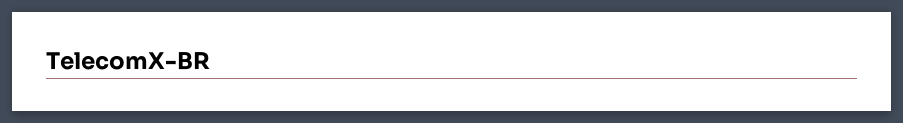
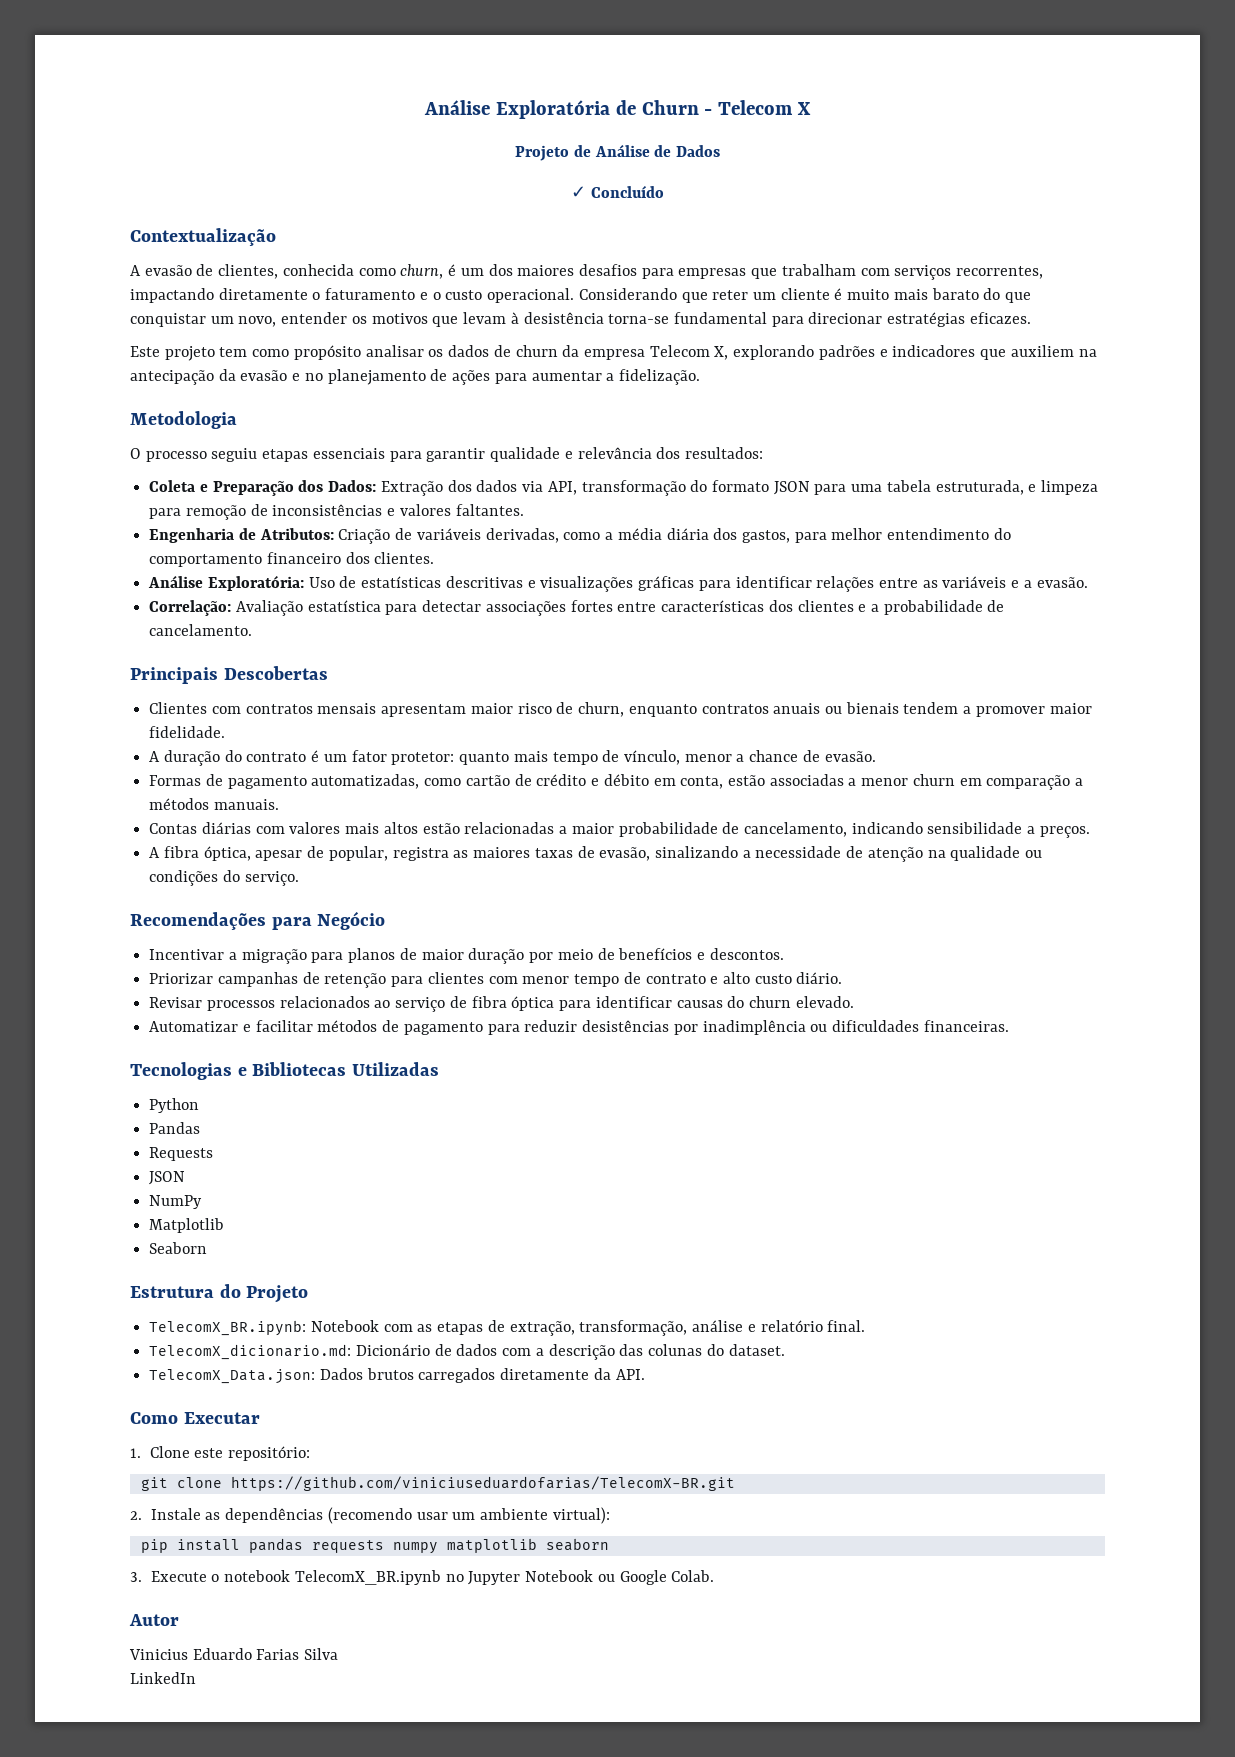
- TelecomX-BR
+ Análise Exploratória de Churn - Telecom X
+ Projeto de Análise de Dados
+ ✓ Concluído
+ Contextualização
+ A evasão de clientes, conhecida como churn, é um dos maiores desafios para empresas que trabalham com serviços recorrentes, impactando diretamente o faturamento e o custo operacional. Considerando que reter um cliente é muito mais barato do que conquistar um novo, entender os motivos que levam à desistência torna-se fundamental para direcionar estratégias eficazes.
+ Este projeto tem como propósito analisar os dados de churn da empresa Telecom X, explorando padrões e indicadores que auxiliem na antecipação da evasão e no planejamento de ações para aumentar a fidelização.
+ Metodologia
+ O processo seguiu etapas essenciais para garantir qualidade e relevância dos resultados:
+ Coleta e Preparação dos Dados: Extração dos dados via API, transformação do formato JSON para uma tabela estruturada, e limpeza para remoção de inconsistências e valores faltantes.
+ Engenharia de Atributos: Criação de variáveis derivadas, como a média diária dos gastos, para melhor entendimento do comportamento financeiro dos clientes.
+ Análise Exploratória: Uso de estatísticas descritivas e visualizações gráficas para identificar relações entre as variáveis e a evasão.
+ Correlação: Avaliação estatística para detectar associações fortes entre características dos clientes e a probabilidade de cancelamento.
+ Principais Descobertas
+ Clientes com contratos mensais apresentam maior risco de churn, enquanto contratos anuais ou bienais tendem a promover maior fidelidade.
+ A duração do contrato é um fator protetor: quanto mais tempo de vínculo, menor a chance de evasão.
+ Formas de pagamento automatizadas, como cartão de crédito e débito em conta, estão associadas a menor churn em comparação a métodos manuais.
+ Contas diárias com valores mais altos estão relacionadas a maior probabilidade de cancelamento, indicando sensibilidade a preços.
+ A fibra óptica, apesar de popular, registra as maiores taxas de evasão, sinalizando a necessidade de atenção na qualidade ou condições do serviço.
+ Recomendações para Negócio
+ Incentivar a migração para planos de maior duração por meio de benefícios e descontos.
+ Priorizar campanhas de retenção para clientes com menor tempo de contrato e alto custo diário.
+ Revisar processos relacionados ao serviço de fibra óptica para identificar causas do churn elevado.
+ Automatizar e facilitar métodos de pagamento para reduzir desistências por inadimplência ou dificuldades financeiras.
+ Tecnologias e Bibliotecas Utilizadas
+ Python
+ Pandas
+ Requests
+ JSON
+ NumPy
+ Matplotlib
+ Seaborn
+ Estrutura do Projeto
+ TelecomX_BR.ipynb: Notebook com as etapas de extração, transformação, análise e relatório final.
+ TelecomX_dicionario.md: Dicionário de dados com a descrição das colunas do dataset.
+ TelecomX_Data.json: Dados brutos carregados diretamente da API.
+ Como Executar
+ 1. Clone este repositório:
+ git clone https://github.com/viniciuseduardofarias/TelecomX-BR.git
+ 2. Instale as dependências (recomendo usar um ambiente virtual):
+ pip install pandas requests numpy matplotlib seaborn
+ 3. Execute o notebook TelecomX_BR.ipynb no Jupyter Notebook ou Google Colab.
+ Autor
+ Vinicius Eduardo Farias Silva
+ LinkedIn

